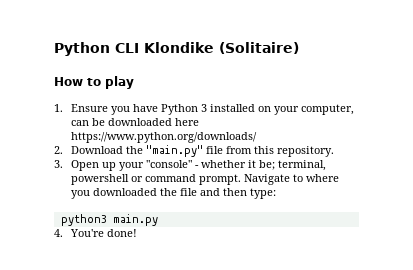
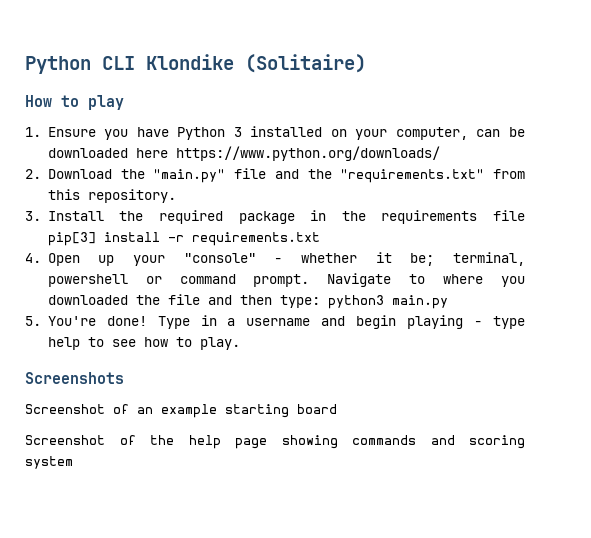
- 2. Download the "main.py" file from this repository.
+ 2. Download the "main.py" file and the "requirements.txt" from this repository.
- 3. Open up your "console" - whether it be; terminal, powershell or command prompt.
+ 3. Install the required package in the requirements file pip[3] install -r requirements.txt
+ 4. Open up your "console" - whether it be; terminal, powershell or command prompt.
- Navigate to where you downloaded the file and then type:
- python3 main.py
+ Navigate to where you downloaded the file and then type: python3 main.py
- 4. You're done!
+ 5. You're done!
+ Type in a username and begin playing - type help to see how to play.
+ Screenshots
+ Screenshot of an example starting board
+ Screenshot of the help page showing commands and scoring system

